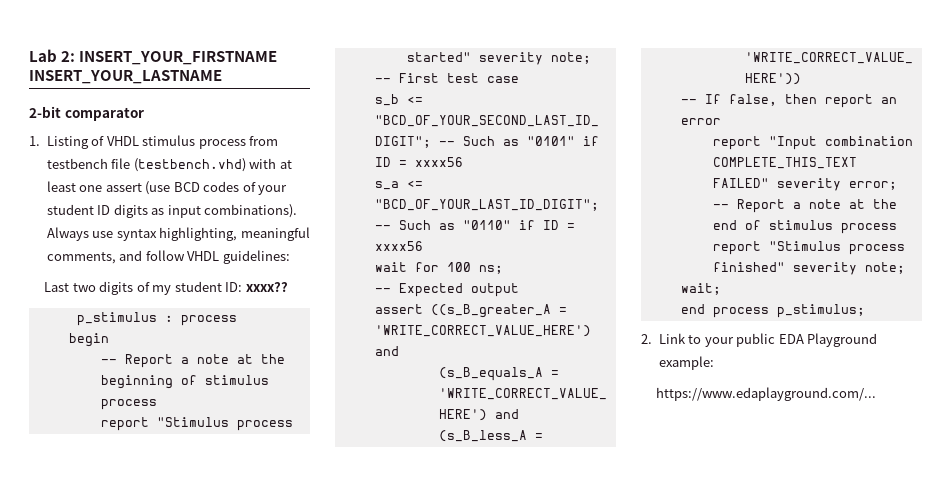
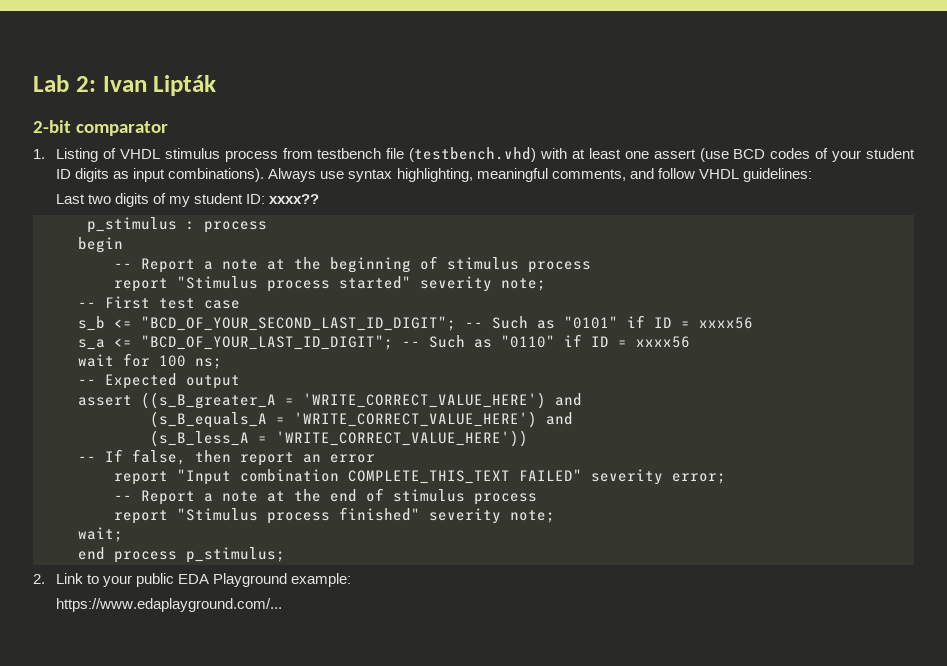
- Lab 2: INSERT_YOUR_FIRSTNAME INSERT_YOUR_LASTNAME
+ Lab 2: Ivan Lipták

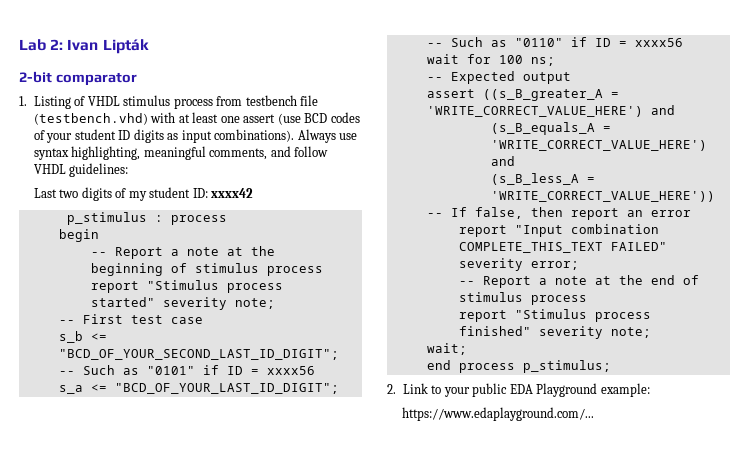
- Last two digits of my student ID: xxxx??
+ Last two digits of my student ID: xxxx42

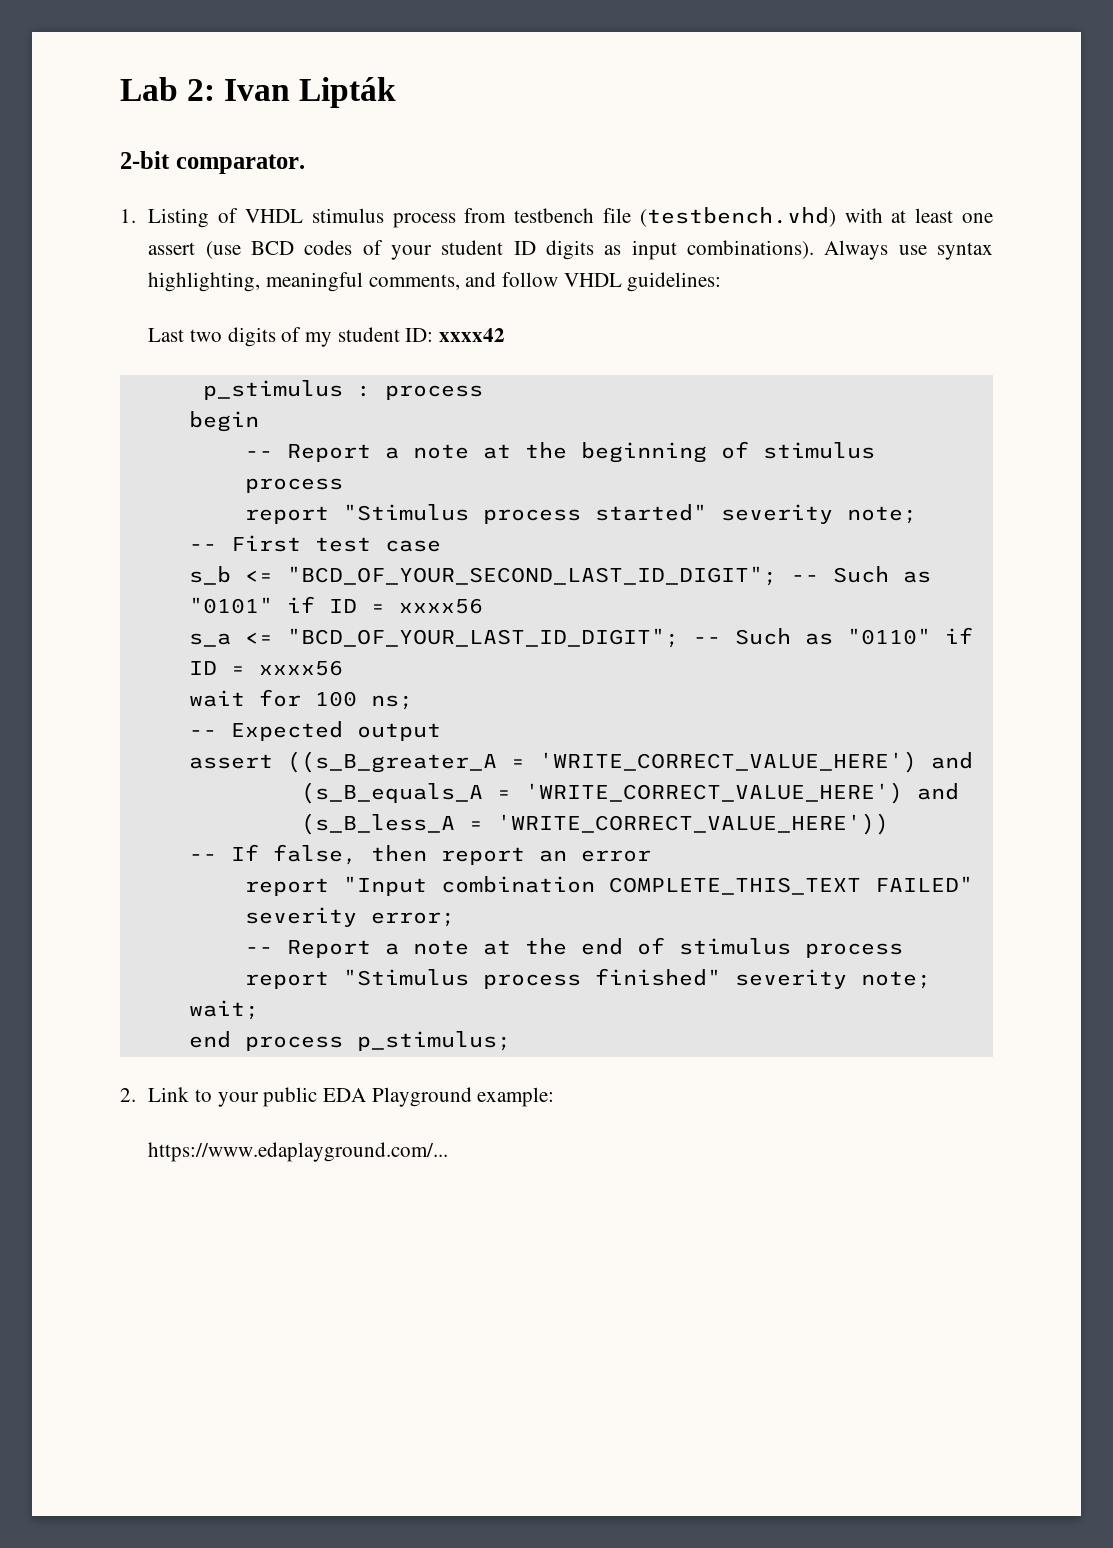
- 2-bit comparator
+ 2-bit comparator.

